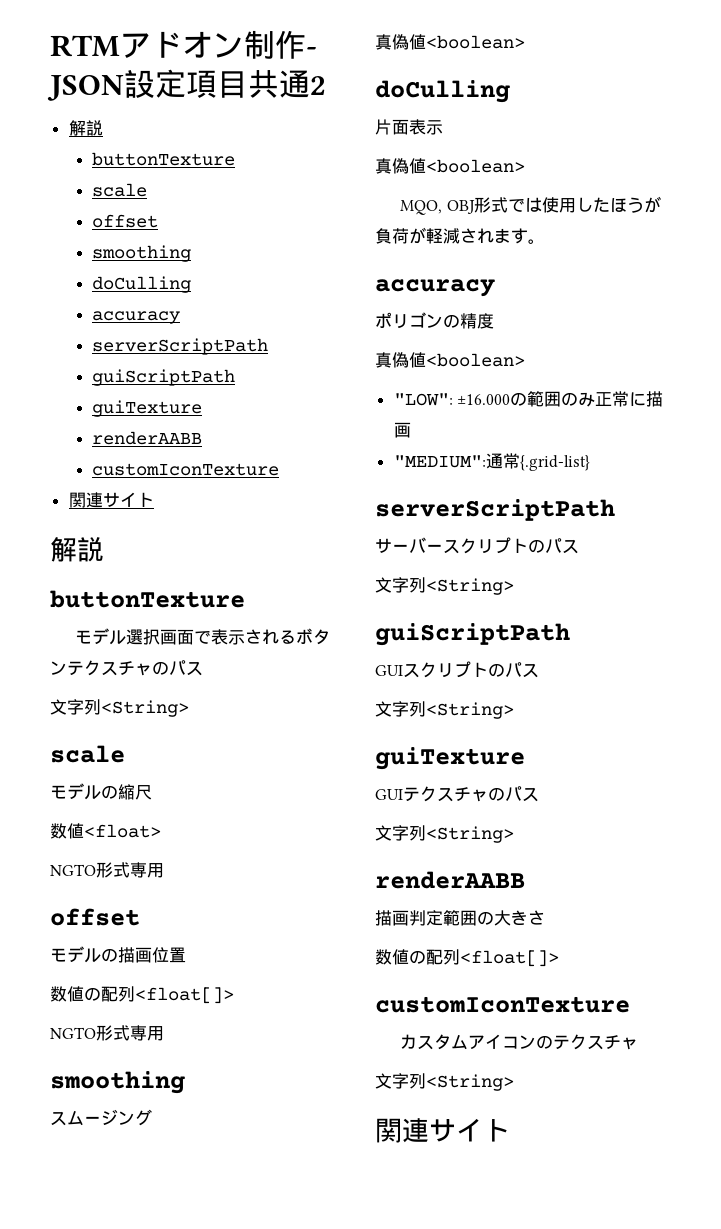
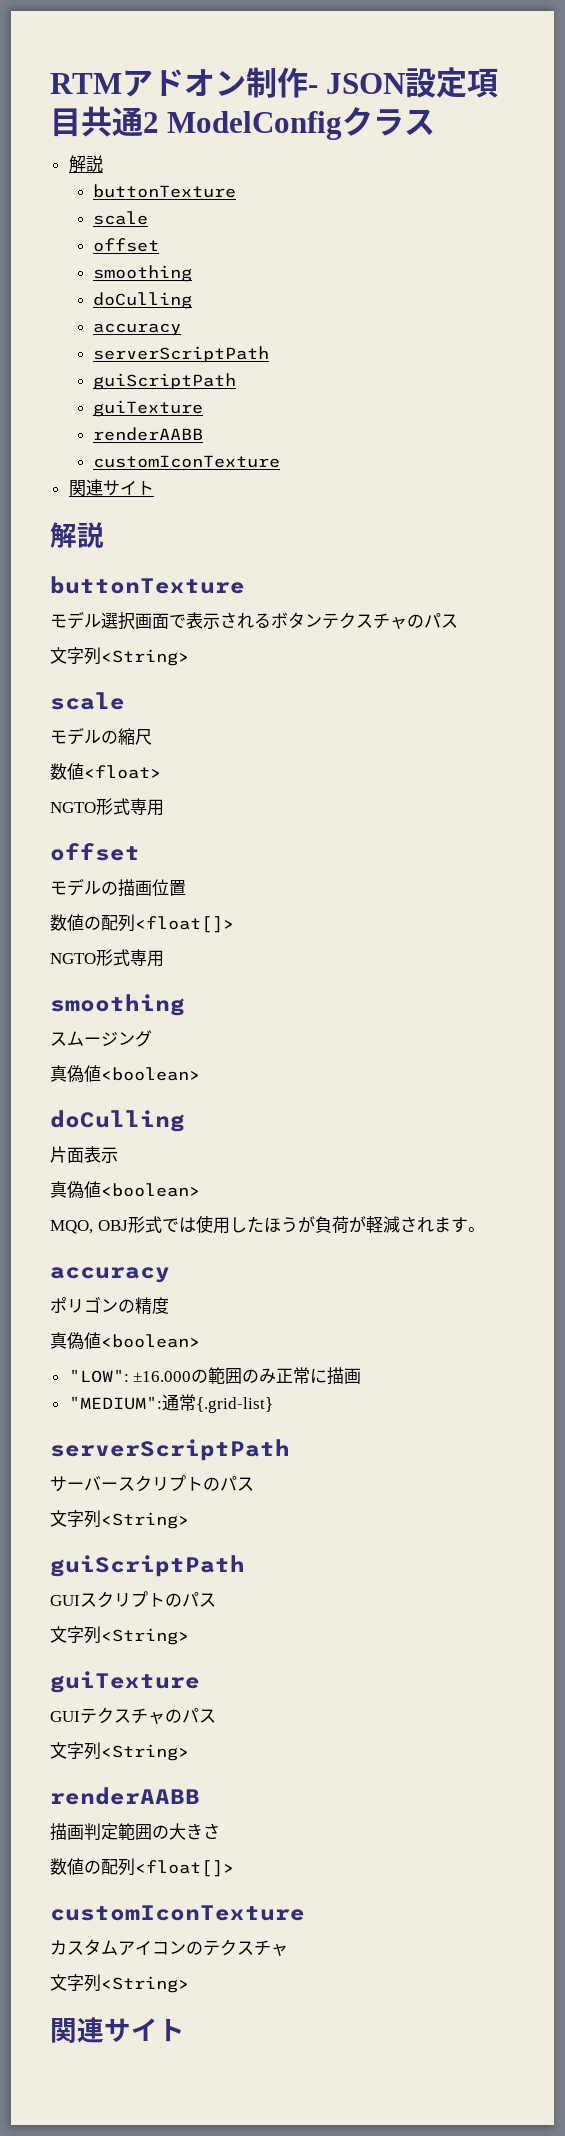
- RTMアドオン制作- JSON設定項目共通2
+ RTMアドオン制作- JSON設定項目共通2 ModelConfigクラス

